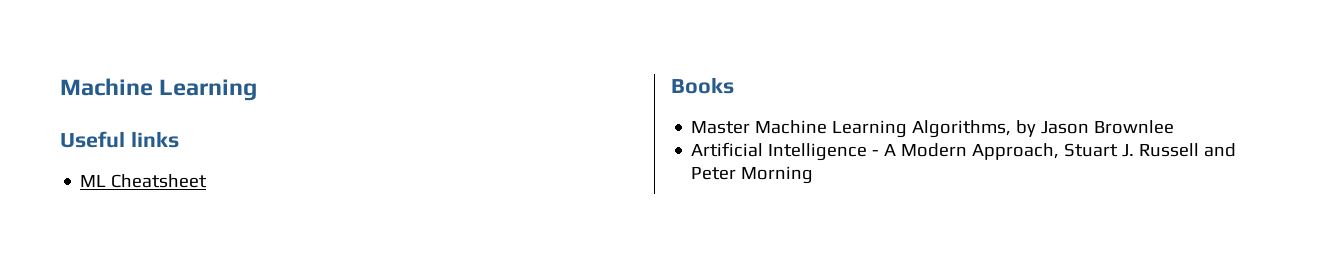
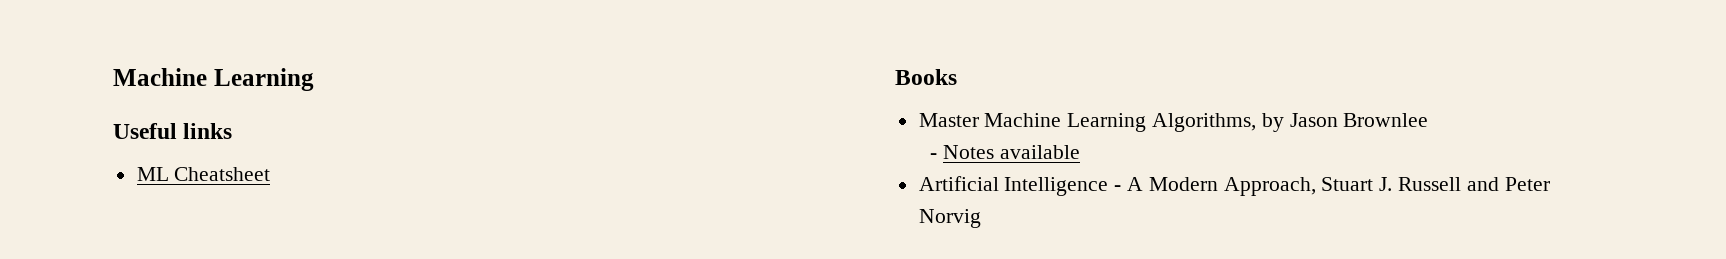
+ - Notes available
- Artificial Intelligence - A Modern Approach, Stuart J. Russell and Peter Morning
+ Artificial Intelligence - A Modern Approach, Stuart J. Russell and Peter Norvig

